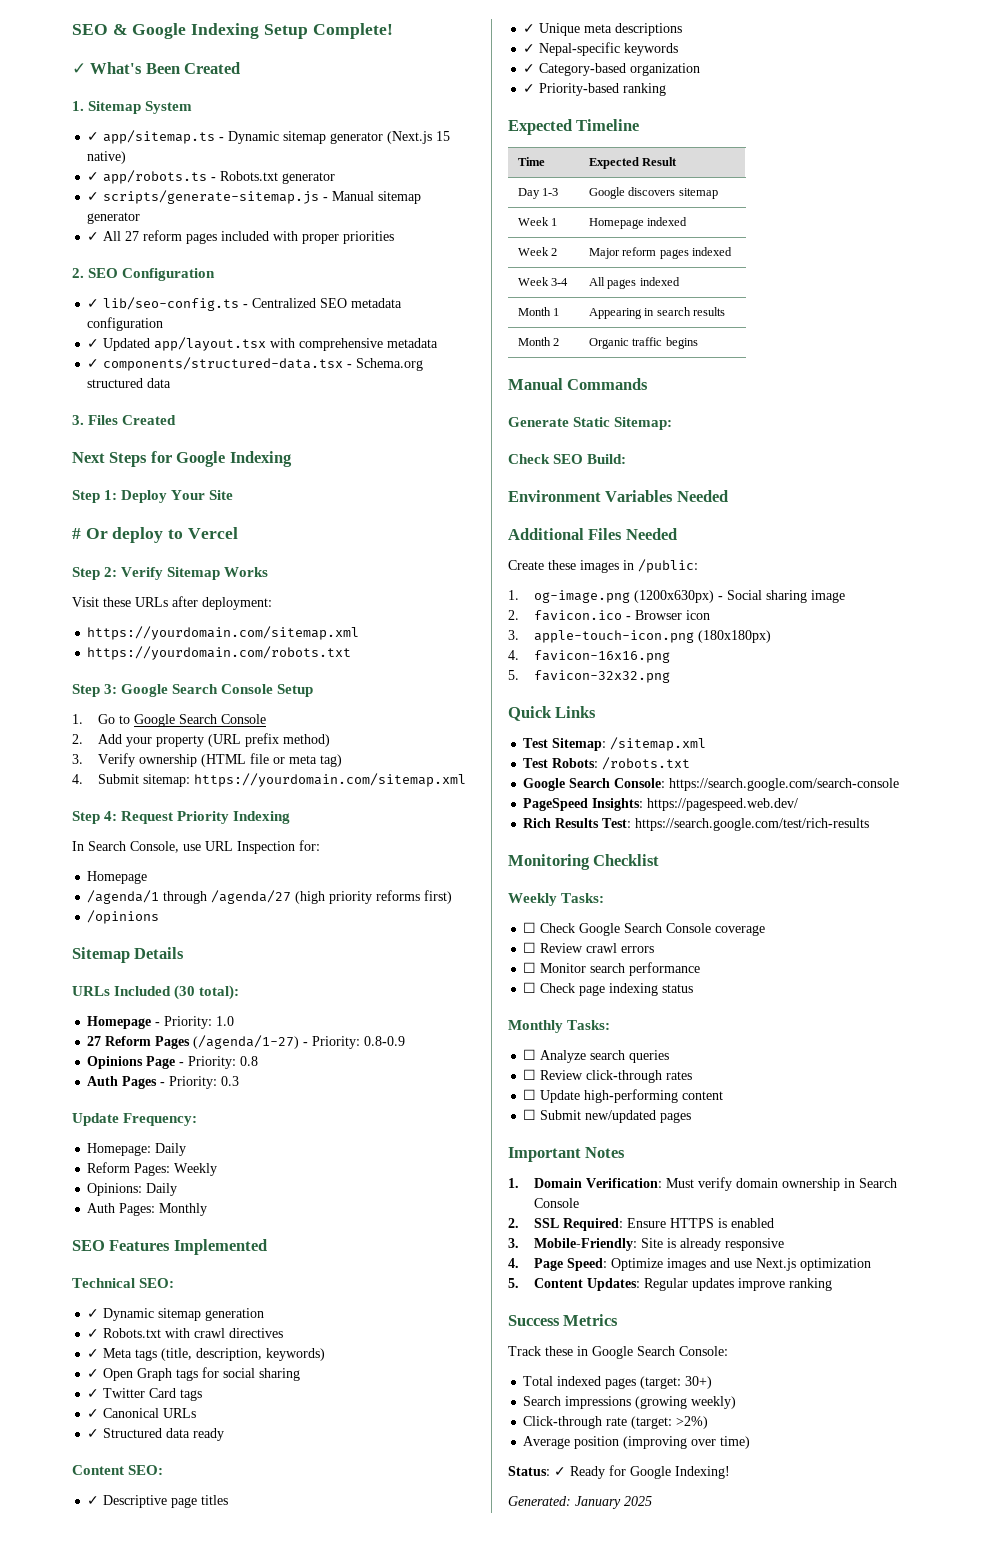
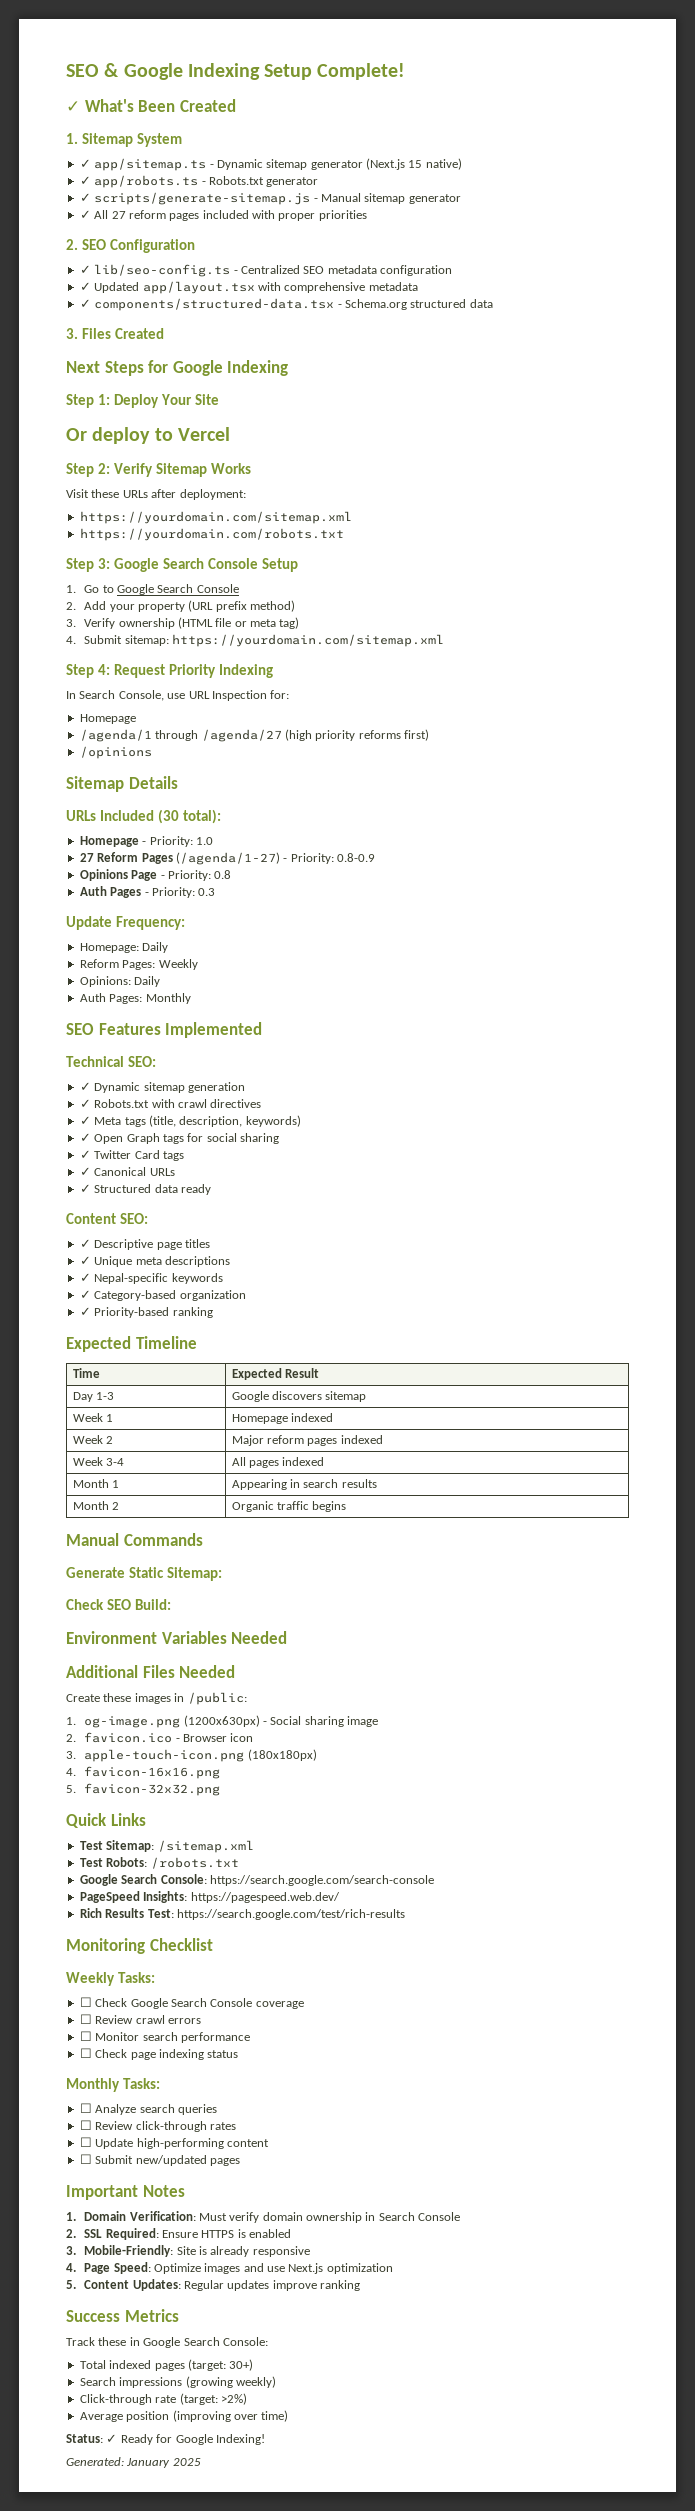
- # Or deploy to Vercel
+ Or deploy to Vercel

